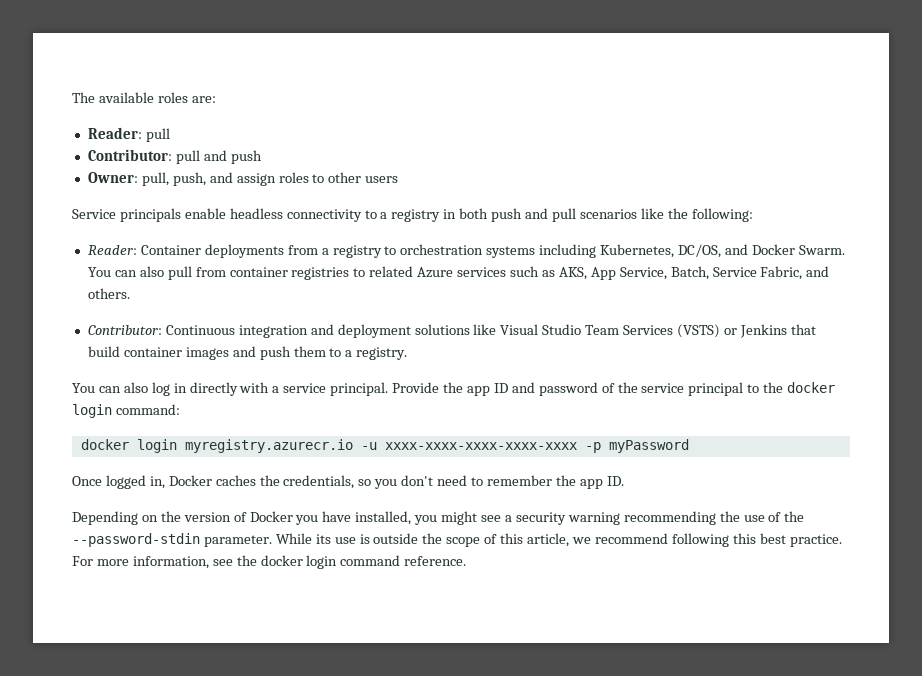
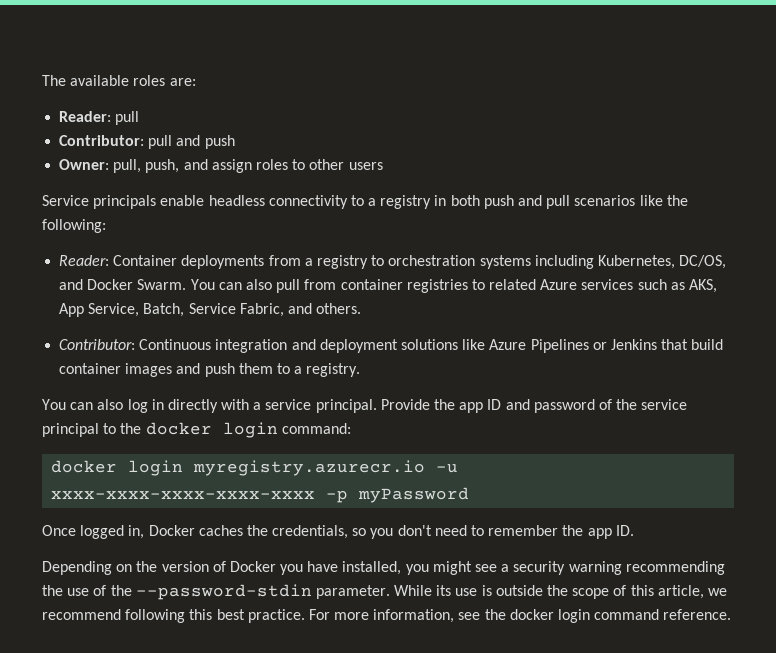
- Contributor: Continuous integration and deployment solutions like Visual Studio Team Services (VSTS) or Jenkins that build container images and push them to a registry.
+ Contributor: Continuous integration and deployment solutions like Azure Pipelines or Jenkins that build container images and push them to a registry.

